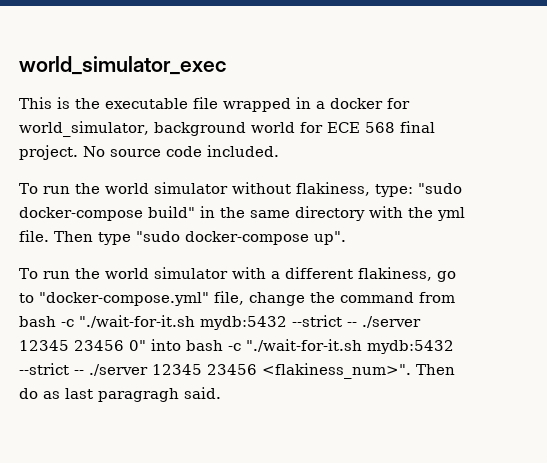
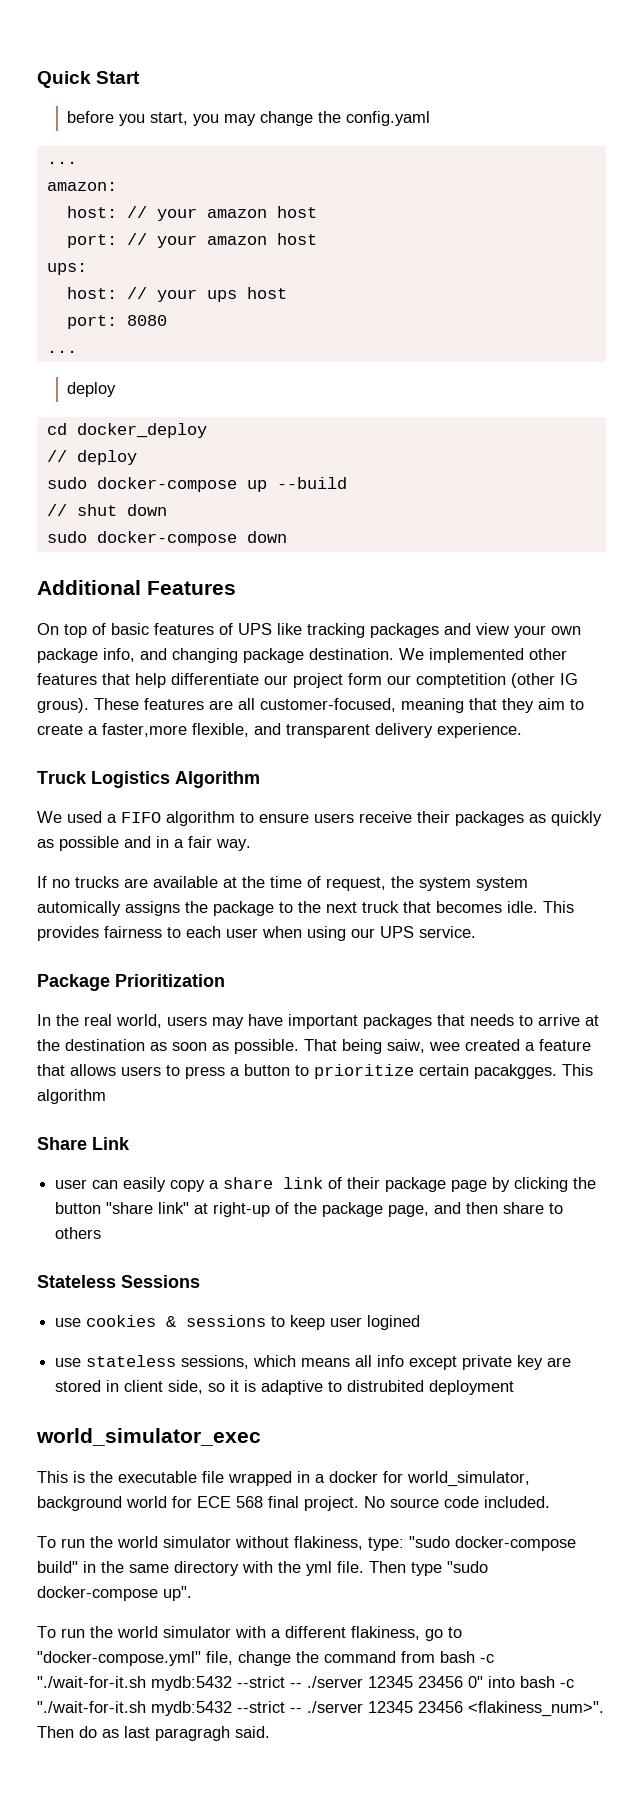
+ Quick Start
+ before you start, you may change the config.yaml
+ ...
+ amazon:
+ host: // your amazon host
+ port: // your amazon host
+ ups:
+ host: // your ups host
+ port: 8080
+ ...
+ deploy
+ cd docker_deploy
+ // deploy
+ sudo docker-compose up --build
+ // shut down
+ sudo docker-compose down
+ Additional Features
+ On top of basic features of UPS like tracking packages and view your own package info, and changing package destination. We implemented other features that help differentiate our project form our comptetition (other IG grous). These features are all customer-focused, meaning that they aim to create a faster,more flexible, and transparent delivery experience.
+ Truck Logistics Algorithm
+ We used a FIFO algorithm to ensure users receive their packages as quickly as possible and in a fair way.
+ If no trucks are available at the time of request, the system system automically assigns the package to the next truck that becomes idle. This provides fairness to each user when using our UPS service.
+ Package Prioritization
+ In the real world, users may have important packages that needs to arrive at the destination as soon as possible. That being saiw, wee created a feature that allows users to press a button to prioritize certain pacakgges. This algorithm
+ Share Link
+ user can easily copy a share link of their package page by clicking the button "share link" at right-up of the package page, and then share to others
+ Stateless Sessions
+ use cookies & sessions to keep user logined
+ use stateless sessions, which means all info except private key are stored in client side, so it is adaptive to distrubited deployment

